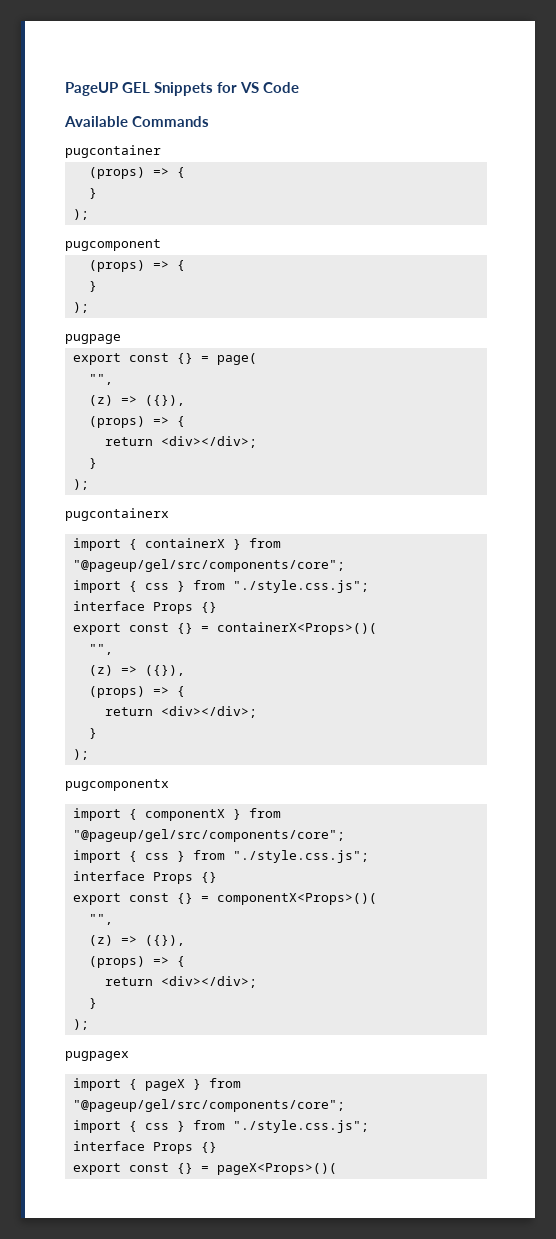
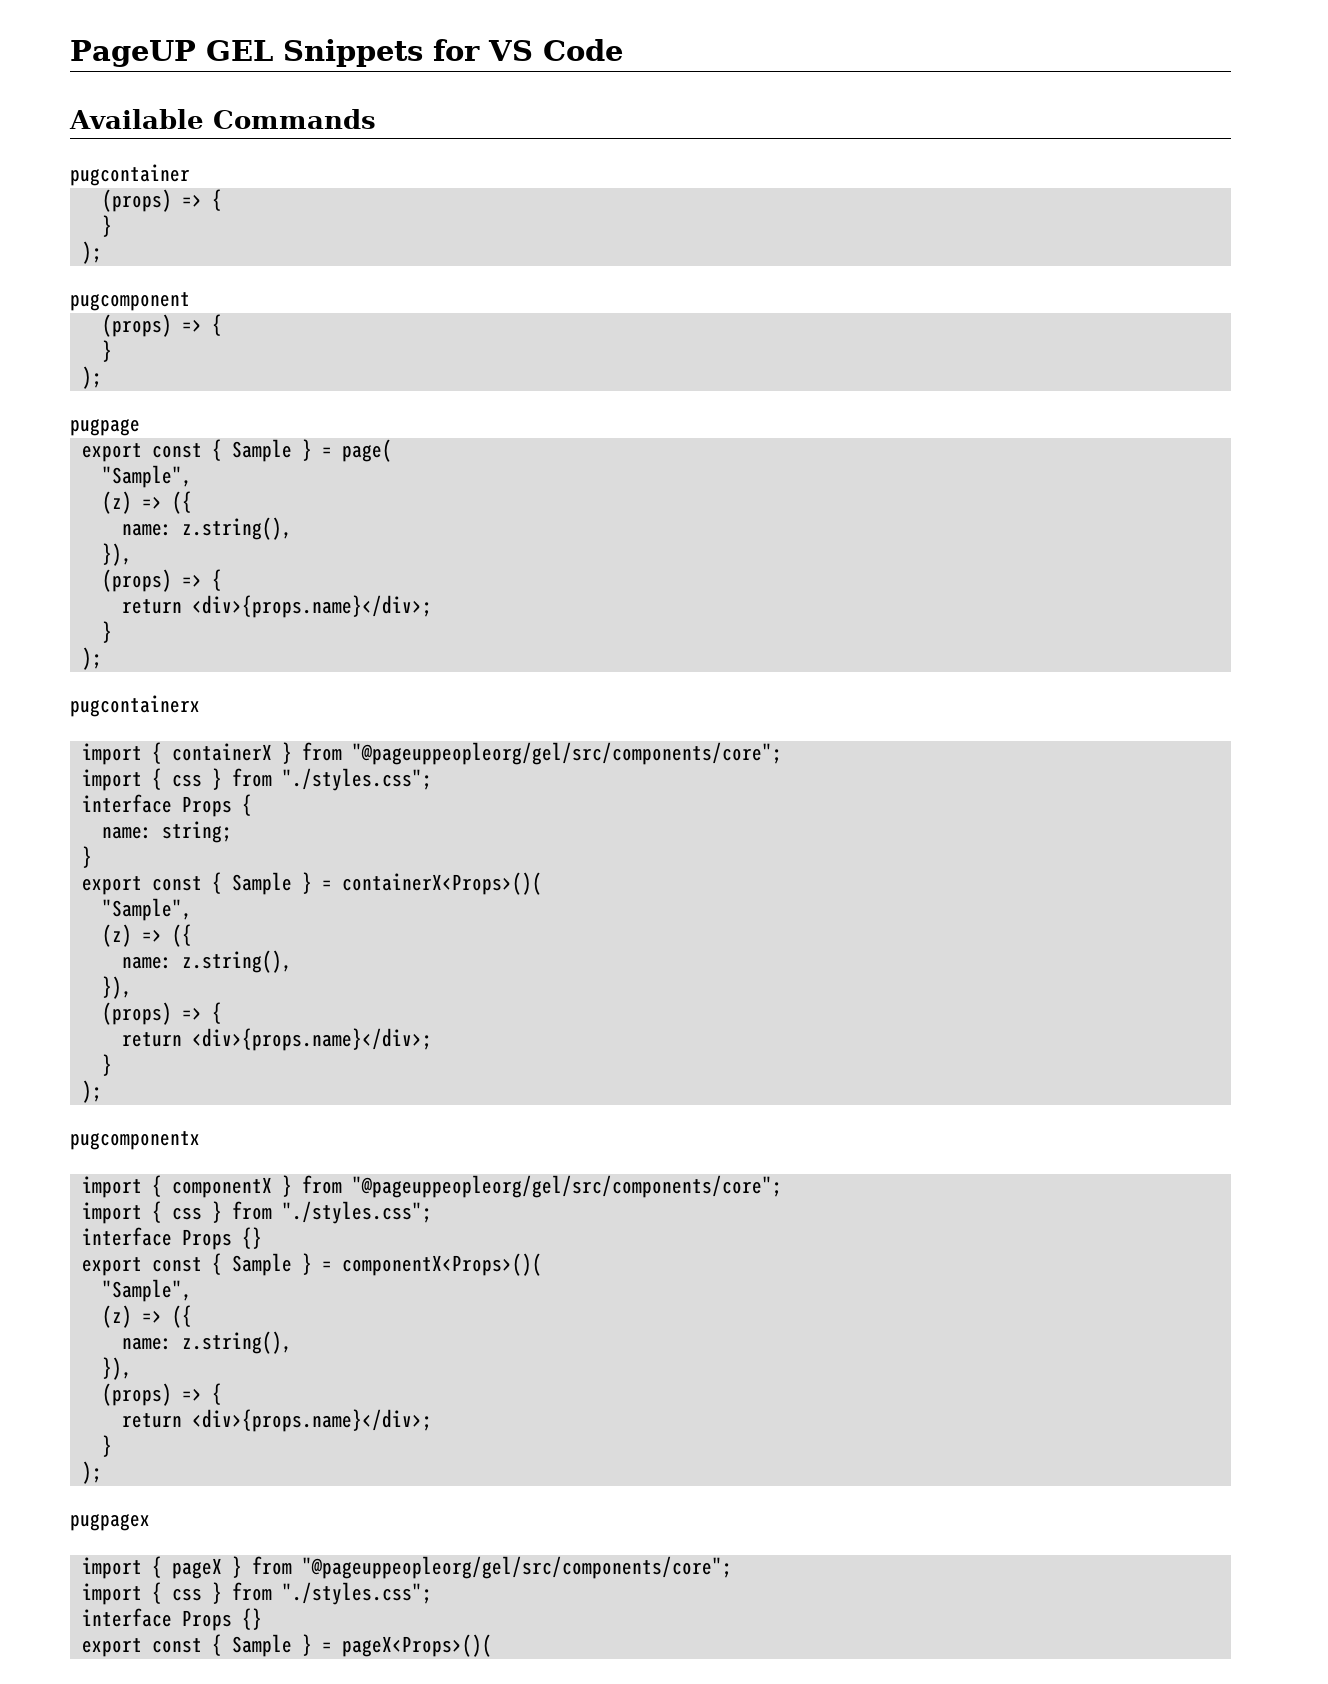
- export const {} = page(
- "",
- (z) => ({}),
+ export const { Sample } = page(
+ "Sample",
+ (z) => ({
+ name: z.string(),
+ }),
  (props) => {
- return <div></div>;
+ return <div>{props.name}</div>;
- import { containerX } from "@pageup/gel/src/components/core";
- import { css } from "./style.css.js";
- interface Props {}
- export const {} = containerX<Props>()(
- "",
- (z) => ({}),
+ import { containerX } from "@pageuppeopleorg/gel/src/components/core";
+ import { css } from "./styles.css";
+ interface Props {
+ name: string;
+ }
+ export const { Sample } = containerX<Props>()(
+ "Sample",
+ (z) => ({
+ name: z.string(),
+ }),
  (props) => {
- return <div></div>;
+ return <div>{props.name}</div>;
- import { componentX } from "@pageup/gel/src/components/core";
- import { css } from "./style.css.js";
+ import { componentX } from "@pageuppeopleorg/gel/src/components/core";
+ import { css } from "./styles.css";
  interface Props {}
- export const {} = componentX<Props>()(
- "",
- (z) => ({}),
+ export const { Sample } = componentX<Props>()(
+ "Sample",
+ (z) => ({
+ name: z.string(),
+ }),
  (props) => {
- return <div></div>;
+ return <div>{props.name}</div>;
- import { pageX } from "@pageup/gel/src/components/core";
- import { css } from "./style.css.js";
+ import { pageX } from "@pageuppeopleorg/gel/src/components/core";
+ import { css } from "./styles.css";
  interface Props {}
- export const {} = pageX<Props>()(
+ export const { Sample } = pageX<Props>()(

